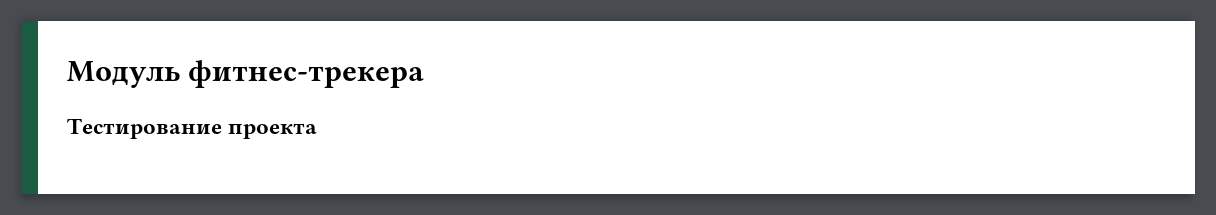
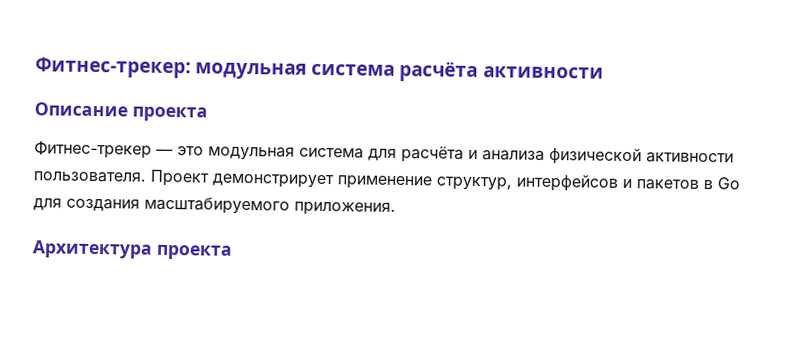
- Модуль фитнес-трекера
- Тестирование проекта
+ Фитнес-трекер: модульная система расчёта активности
+ Описание проекта
+ Фитнес-трекер — это модульная система для расчёта и анализа физической активности пользователя. Проект демонстрирует применение структур, интерфейсов и пакетов в Go для создания масштабируемого приложения.
+ Архитектура проекта

